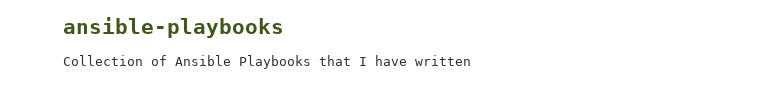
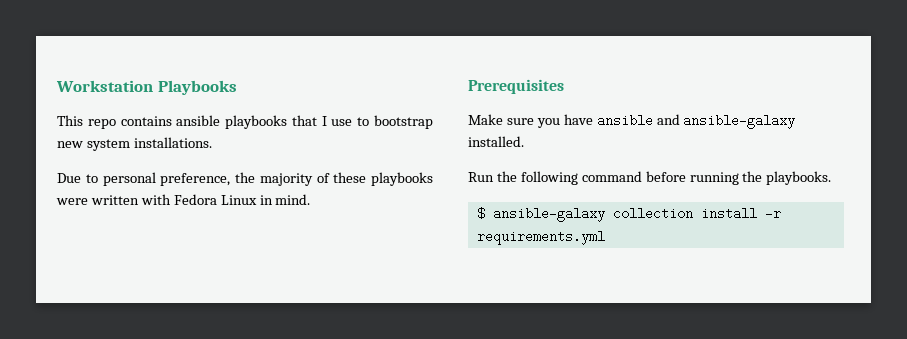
- ansible-playbooks
- Collection of Ansible Playbooks that I have written
+ Workstation Playbooks
+ This repo contains ansible playbooks that I use to bootstrap new system installations.
+ Due to personal preference, the majority of these playbooks were written with Fedora Linux in mind.
+ Prerequisites
+ Make sure you have ansible and ansible-galaxy installed.
+ Run the following command before running the playbooks.
+ $ ansible-galaxy collection install -r requirements.yml

